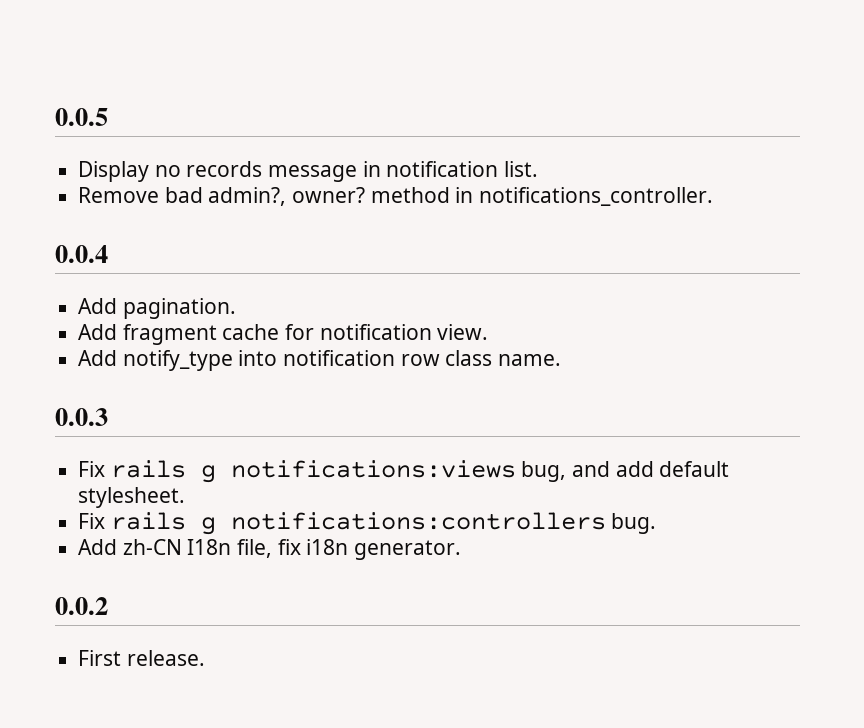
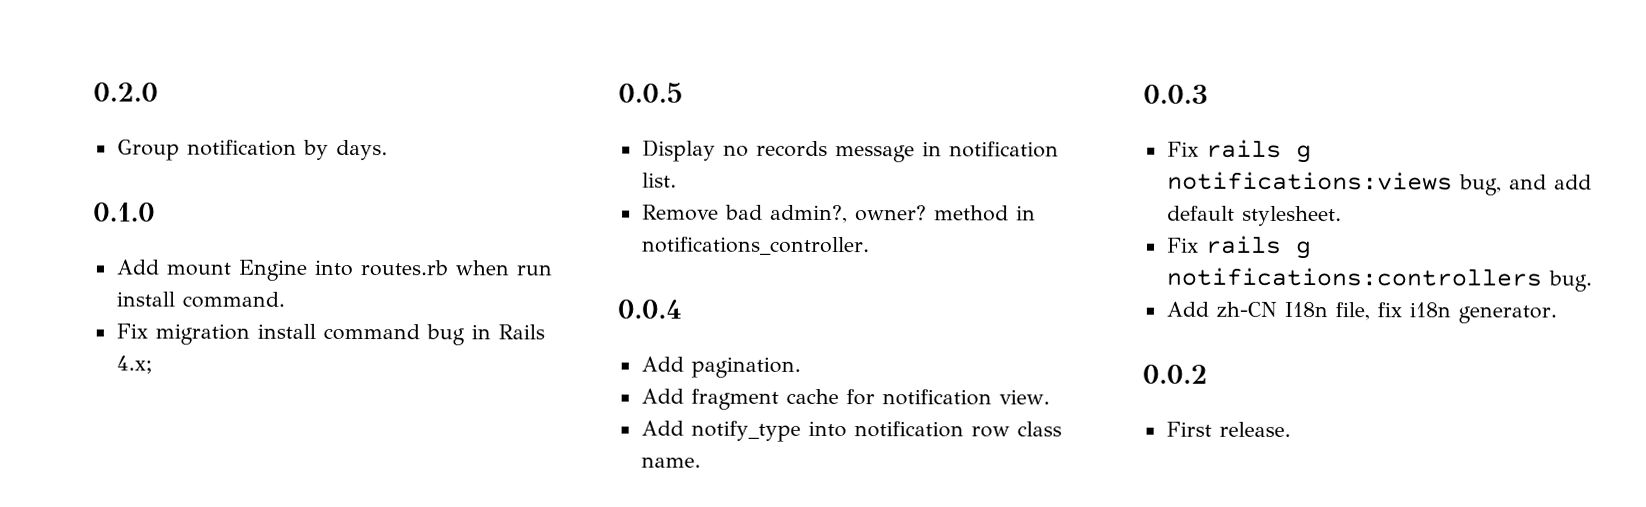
+ 0.2.0
+ Group notification by days.
+ 0.1.0
+ Add mount Engine into routes.rb when run install command.
+ Fix migration install command bug in Rails 4.x;

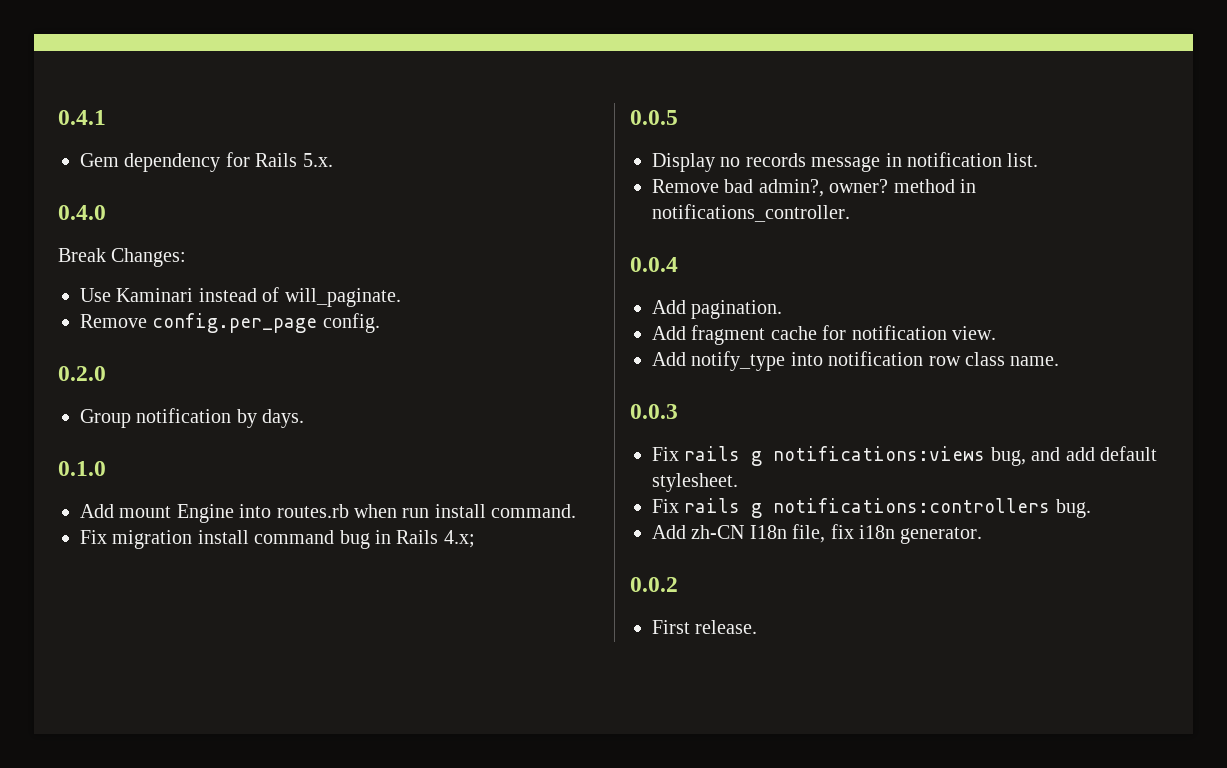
+ 0.4.1
+ Gem dependency for Rails 5.x.
+ 0.4.0
+ Break Changes:
+ Use Kaminari instead of will_paginate.
+ Remove config.per_page config.

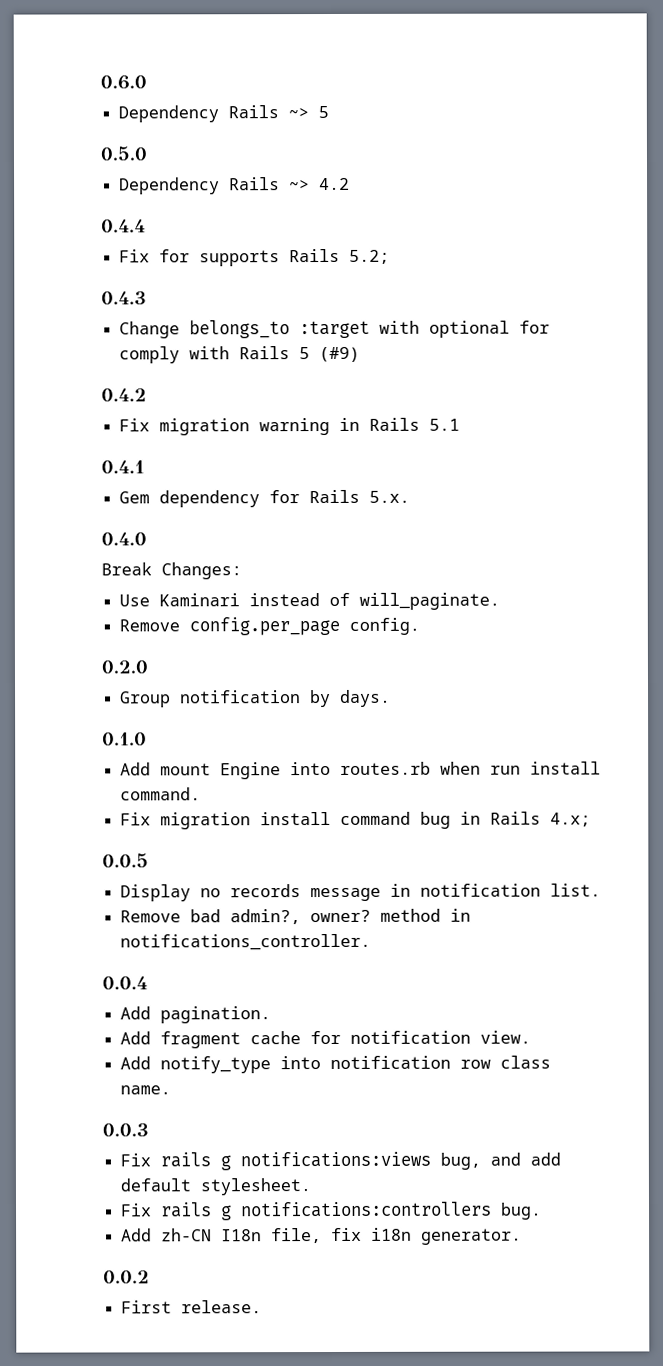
+ 0.6.0
+ Dependency Rails ~> 5
+ 0.5.0
+ Dependency Rails ~> 4.2
+ 0.4.4
+ Fix for supports Rails 5.2;
+ 0.4.3
+ Change belongs_to :target with optional for comply with Rails 5 (#9)
+ 0.4.2
+ Fix migration warning in Rails 5.1

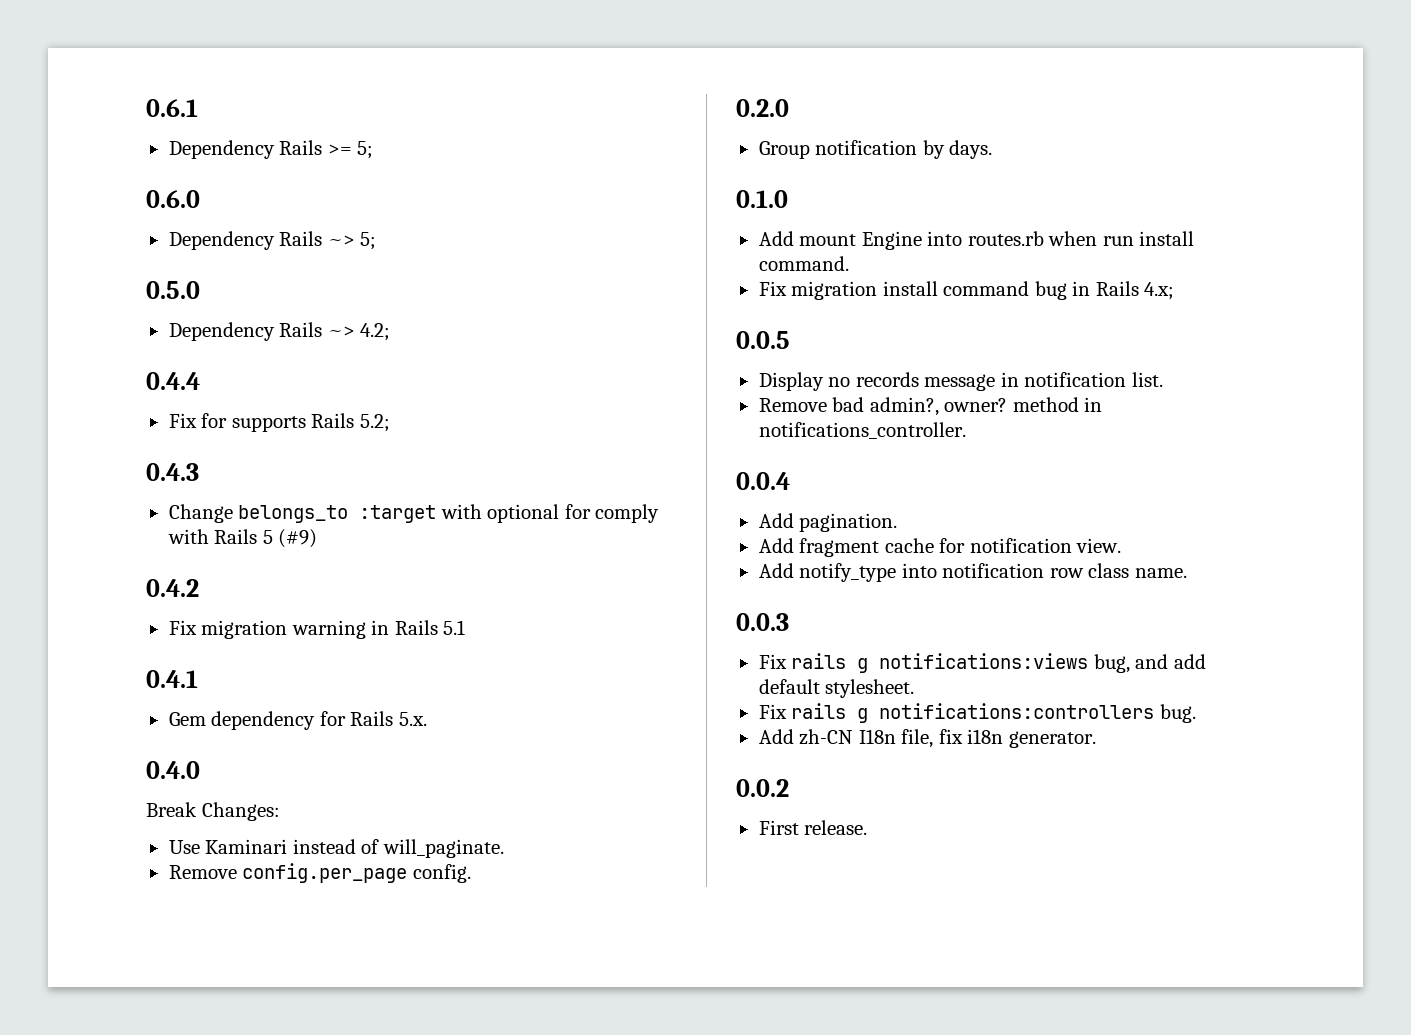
+ 0.6.1
+ Dependency Rails >= 5;
- Dependency Rails ~> 5
+ Dependency Rails ~> 5;
- Dependency Rails ~> 4.2
+ Dependency Rails ~> 4.2;

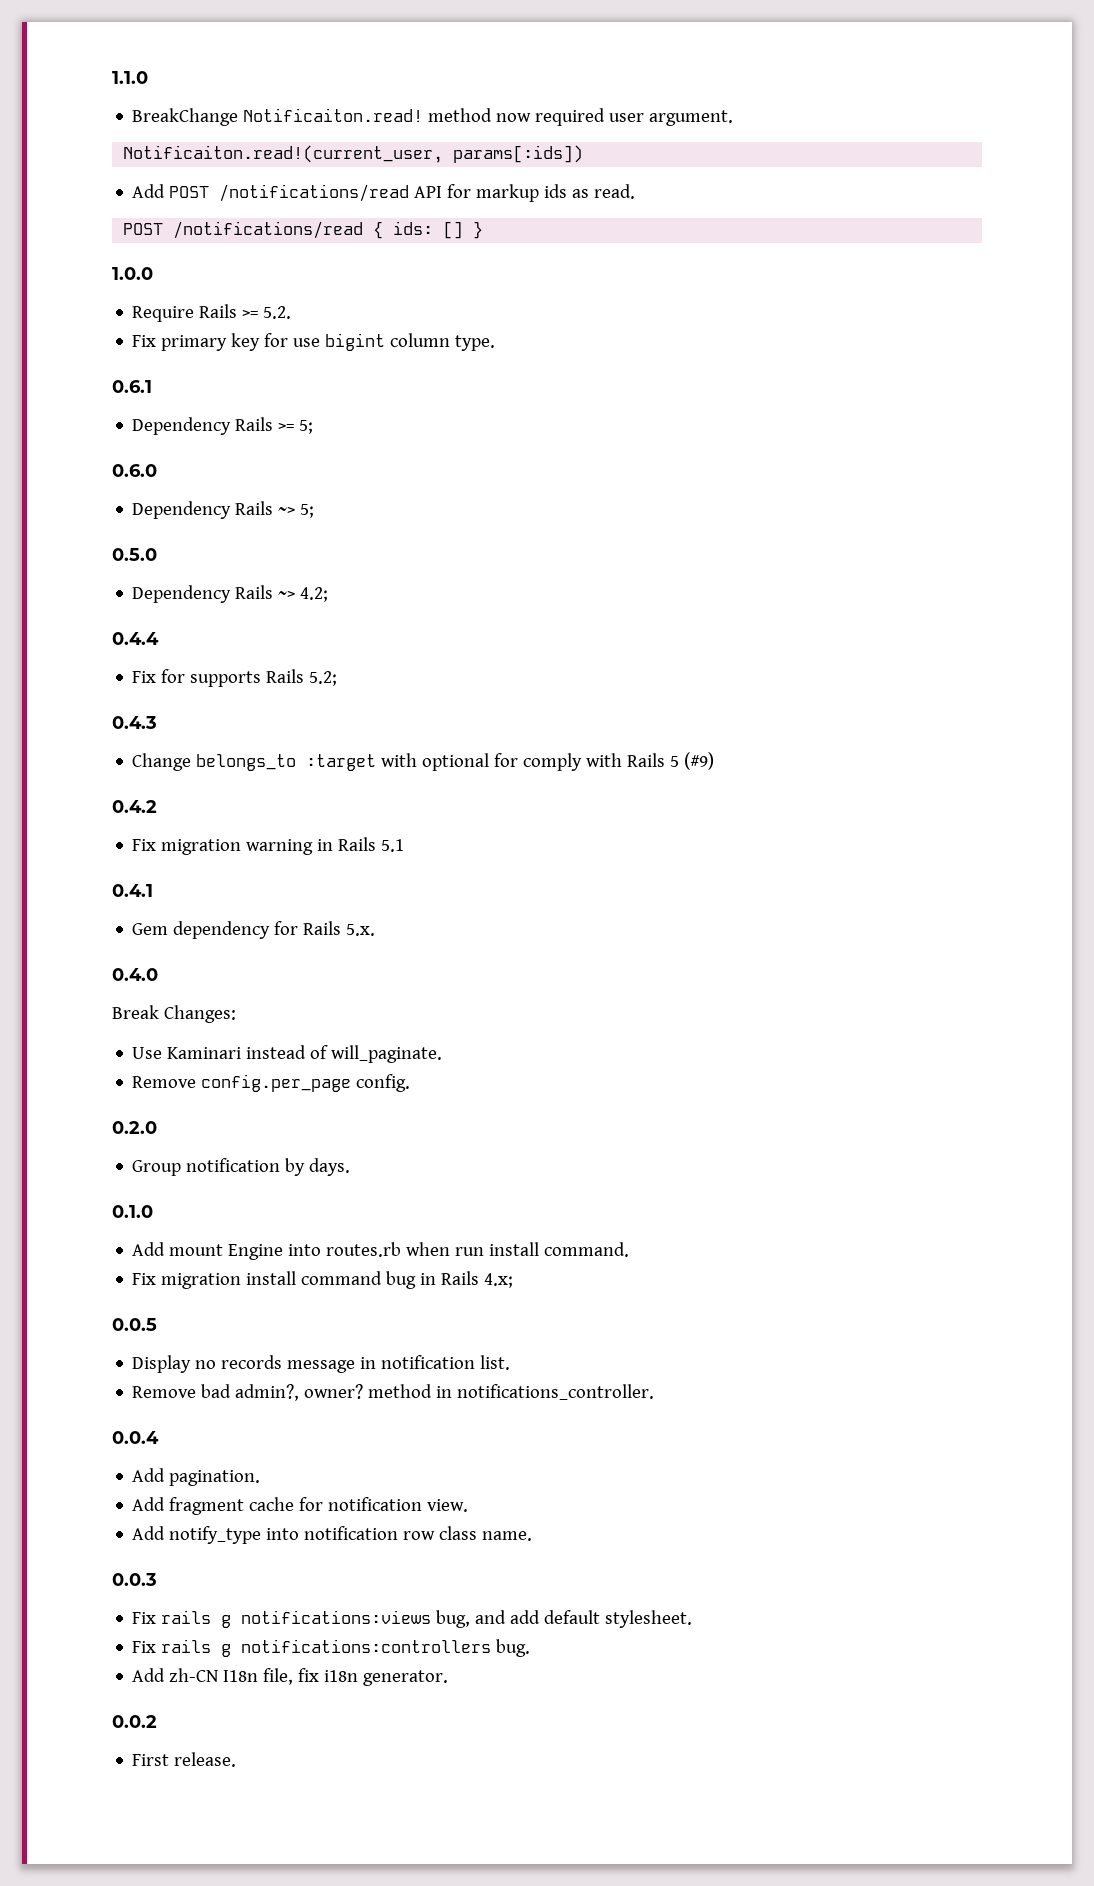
+ 1.1.0
+ BreakChange Notificaiton.read! method now required user argument.
+ Notificaiton.read!(current_user, params[:ids])
+ Add POST /notifications/read API for markup ids as read.
+ POST /notifications/read { ids: [] }
+ 1.0.0
+ Require Rails >= 5.2.
+ Fix primary key for use bigint column type.

